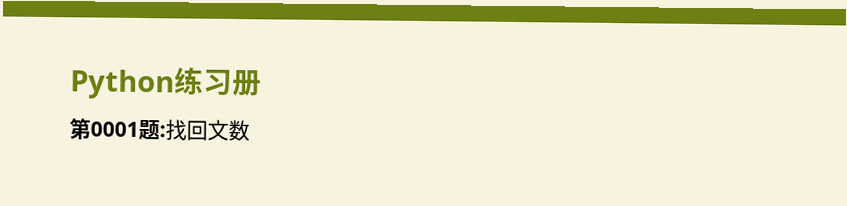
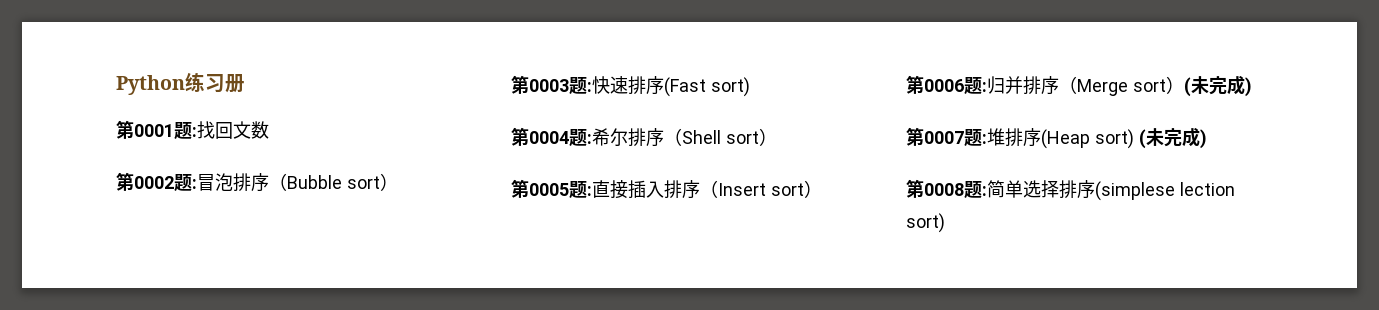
+ 第0002题:冒泡排序（Bubble sort）
+ 第0003题:快速排序(Fast sort)
+ 第0004题:希尔排序（Shell sort）
+ 第0005题:直接插入排序（Insert sort）
+ 第0006题:归并排序（Merge sort）(未完成)
+ 第0007题:堆排序(Heap sort) (未完成)
+ 第0008题:简单选择排序(simplese lection sort)

